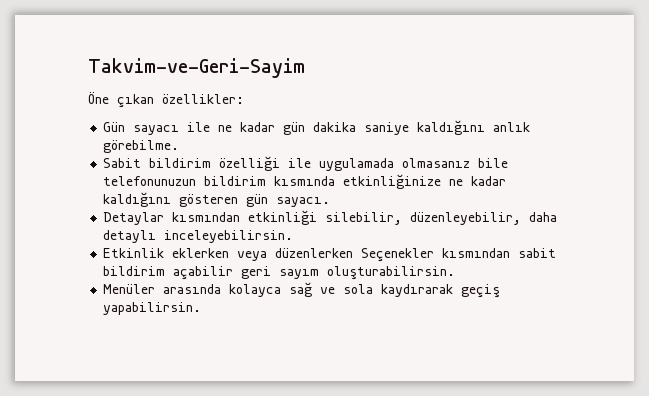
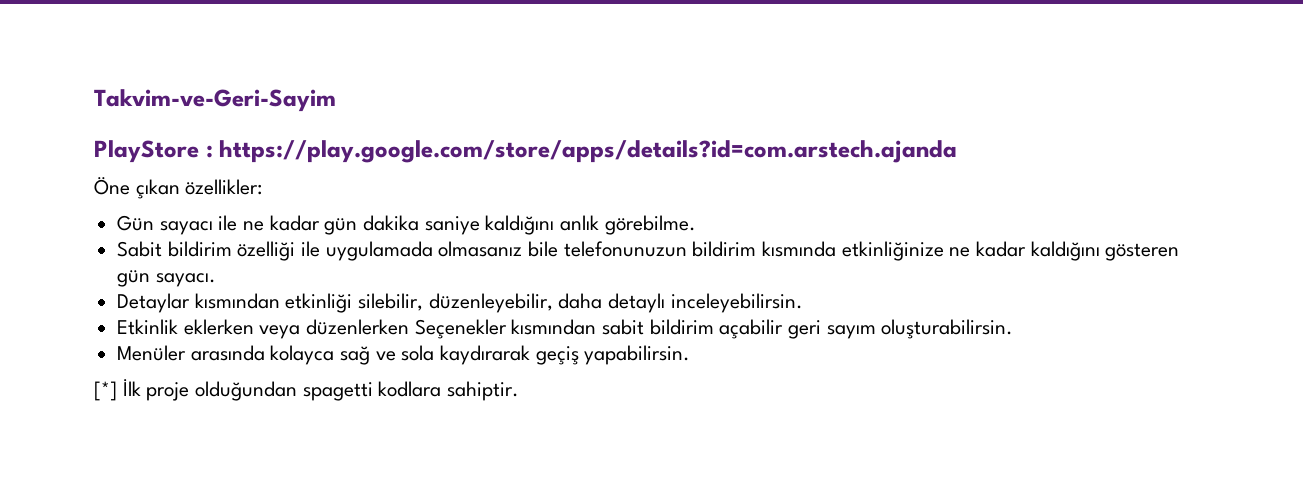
+ PlayStore : https://play.google.com/store/apps/details?id=com.arstech.ajanda
+ [*] İlk proje olduğundan spagetti kodlara sahiptir.

